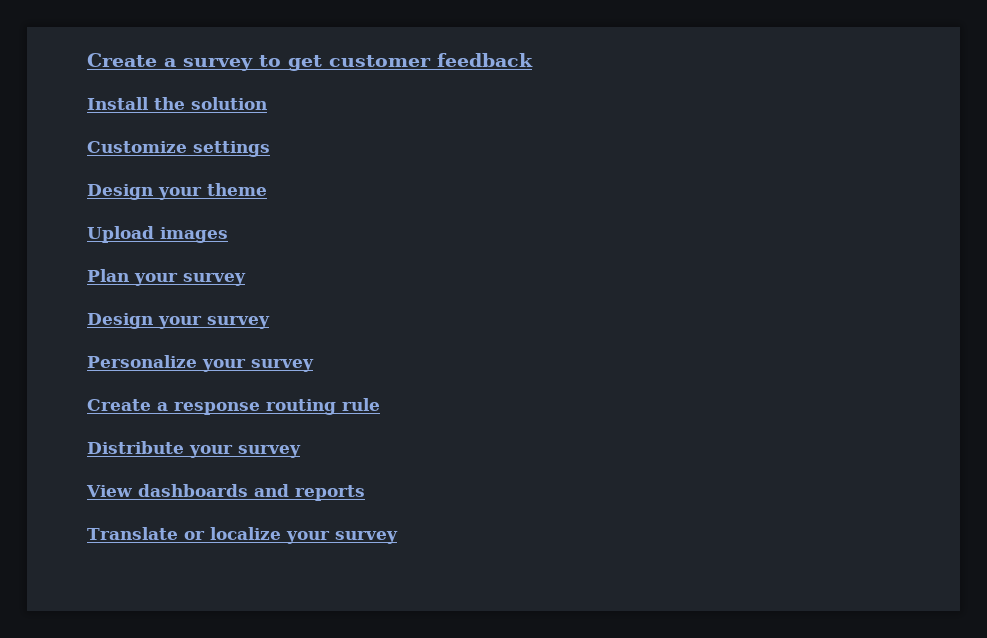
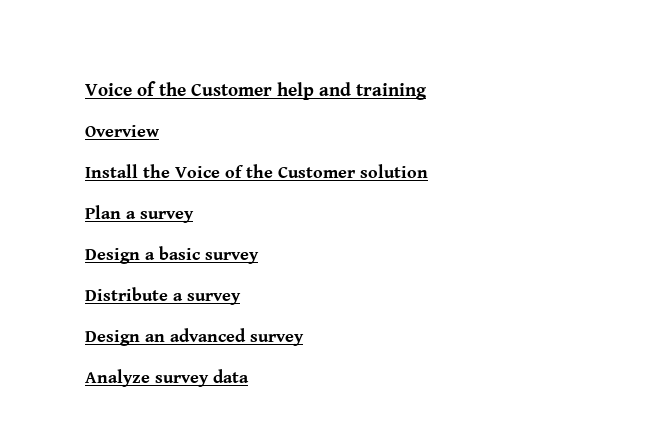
- Create a survey to get customer feedback
- Install the solution
- Customize settings
- Design your theme
- Upload images
+ Voice of the Customer help and training
+ Overview
+ Install the Voice of the Customer solution
- Plan your survey
- Design your survey
- Personalize your survey
- Create a response routing rule
- Distribute your survey
- View dashboards and reports
- Translate or localize your survey
+ Plan a survey
+ Design a basic survey
+ Distribute a survey
+ Design an advanced survey
+ Analyze survey data

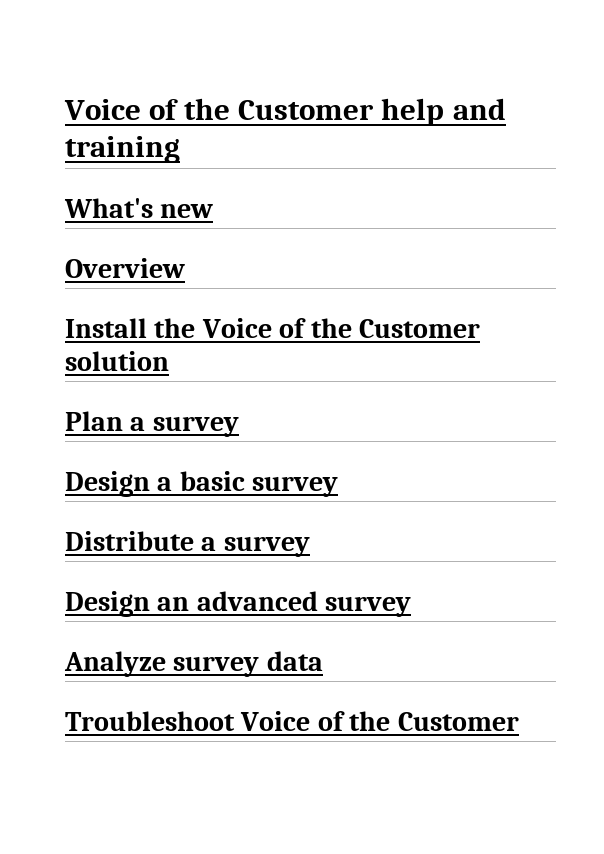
+ What's new
+ Troubleshoot Voice of the Customer

